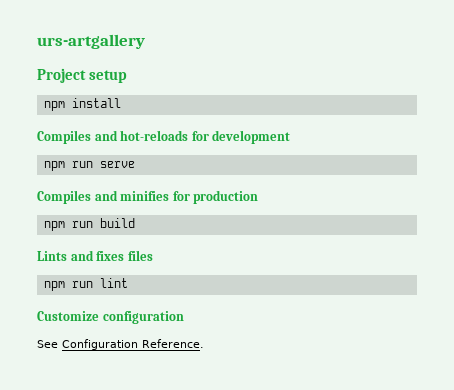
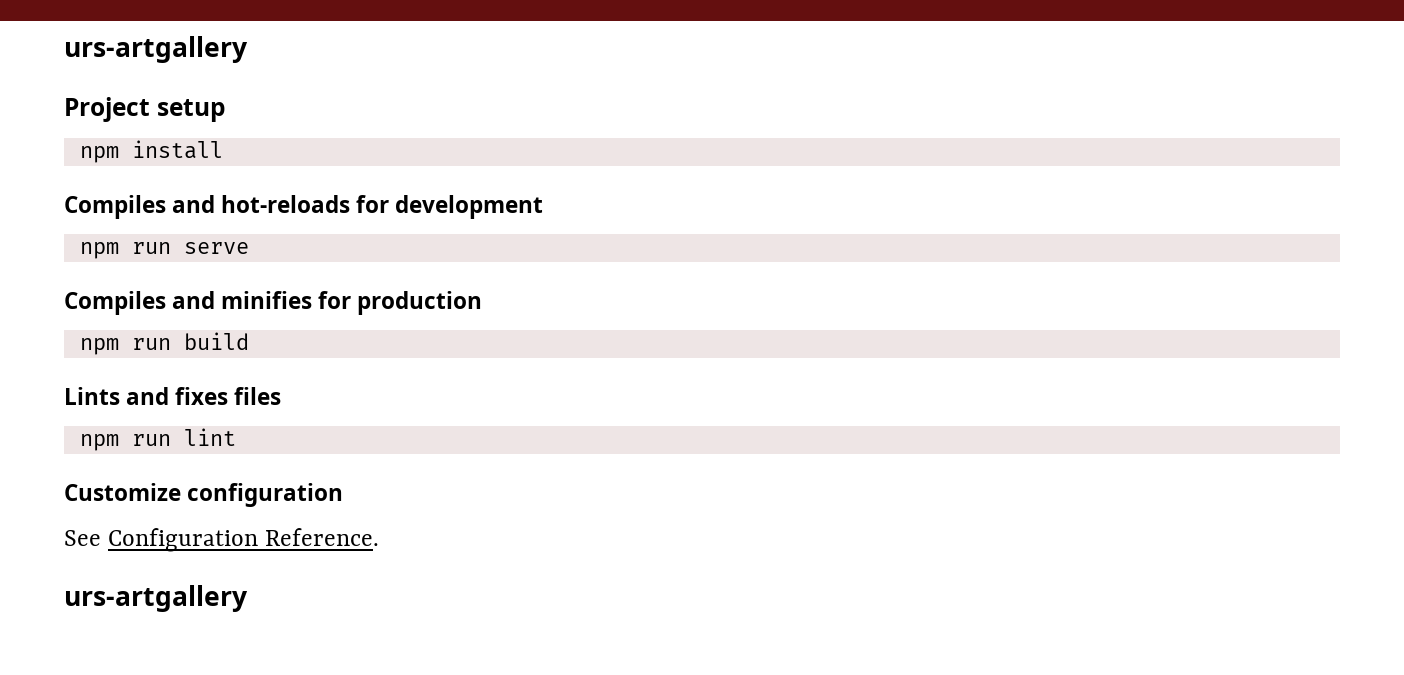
  See Configuration Reference.
+ urs-artgallery

